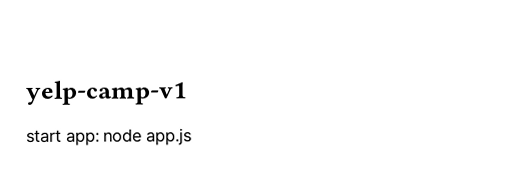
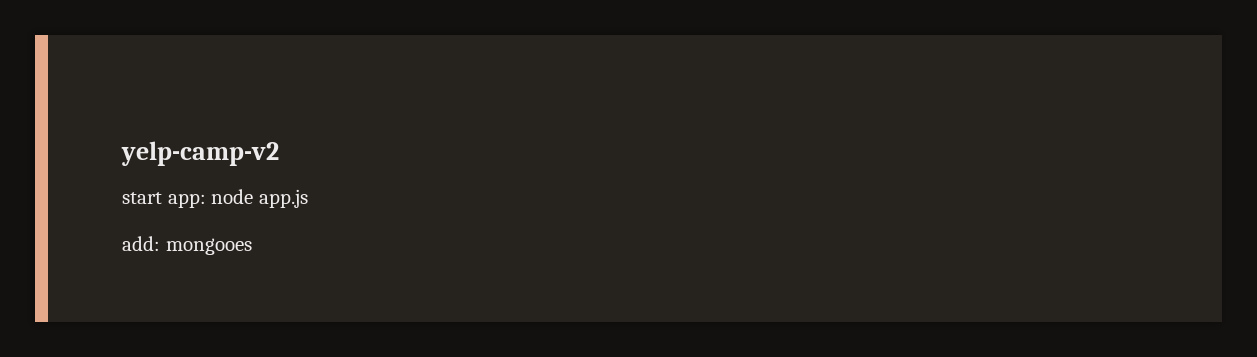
- yelp-camp-v1
+ yelp-camp-v2
+ add: mongooes

